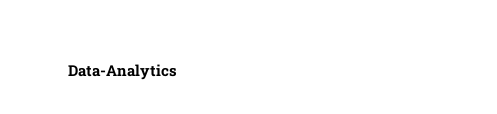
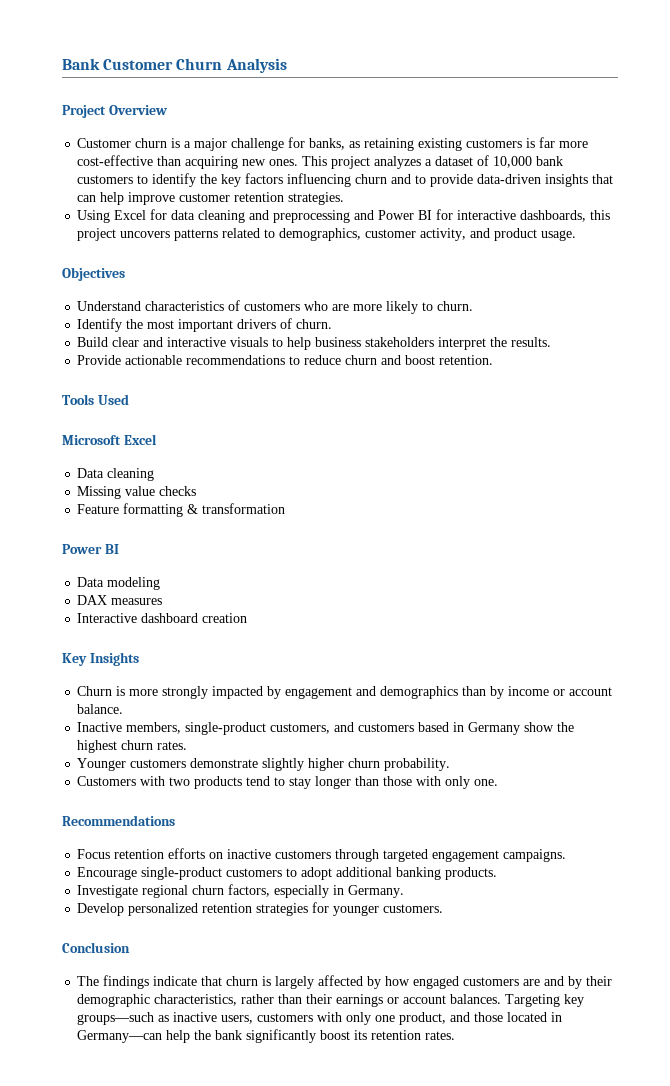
- Data-Analytics
+ Bank Customer Churn Analysis
+ Project Overview
+ Customer churn is a major challenge for banks, as retaining existing customers is far more cost-effective than acquiring new ones. This project analyzes a dataset of 10,000 bank customers to identify the key factors influencing churn and to provide data-driven insights that can help improve customer retention strategies.
+ Using Excel for data cleaning and preprocessing and Power BI for interactive dashboards, this project uncovers patterns related to demographics, customer activity, and product usage.
+ Objectives
+ Understand characteristics of customers who are more likely to churn.
+ Identify the most important drivers of churn.
+ Build clear and interactive visuals to help business stakeholders interpret the results.
+ Provide actionable recommendations to reduce churn and boost retention.
+ Tools Used
+ Microsoft Excel
+ Data cleaning
+ Missing value checks
+ Feature formatting & transformation
+ Power BI
+ Data modeling
+ DAX measures
+ Interactive dashboard creation
+ Key Insights
+ Churn is more strongly impacted by engagement and demographics than by income or account balance.
+ Inactive members, single-product customers, and customers based in Germany show the highest churn rates.
+ Younger customers demonstrate slightly higher churn probability.
+ Customers with two products tend to stay longer than those with only one.
+ Recommendations
+ Focus retention efforts on inactive customers through targeted engagement campaigns.
+ Encourage single-product customers to adopt additional banking products.
+ Investigate regional churn factors, especially in Germany.
+ Develop personalized retention strategies for younger customers.
+ Conclusion
+ The findings indicate that churn is largely affected by how engaged customers are and by their demographic characteristics, rather than their earnings or account balances. Targeting key groups—such as inactive users, customers with only one product, and those located in Germany—can help the bank significantly boost its retention rates.

